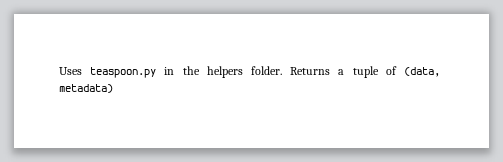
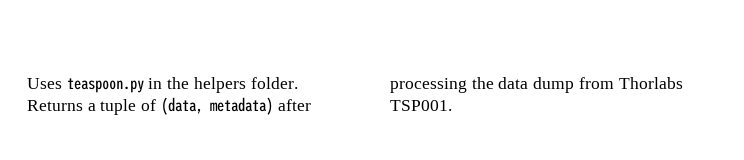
- Returns a tuple of (data, metadata)
+ Returns a tuple of (data, metadata) after processing the data dump from Thorlabs TSP001.

